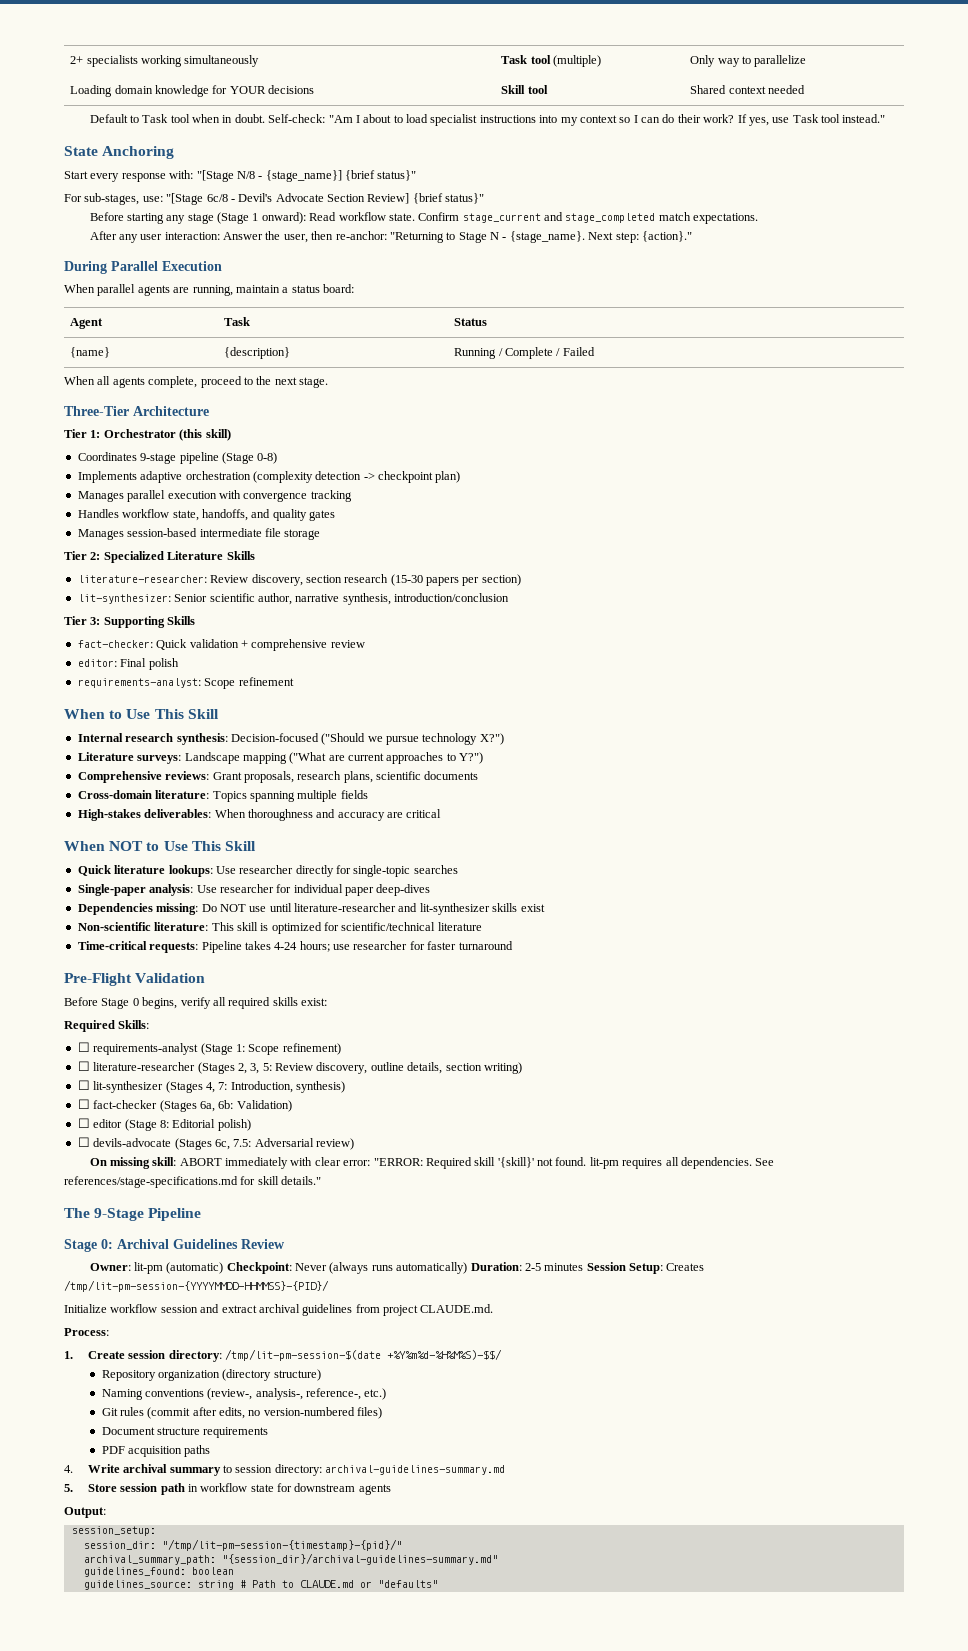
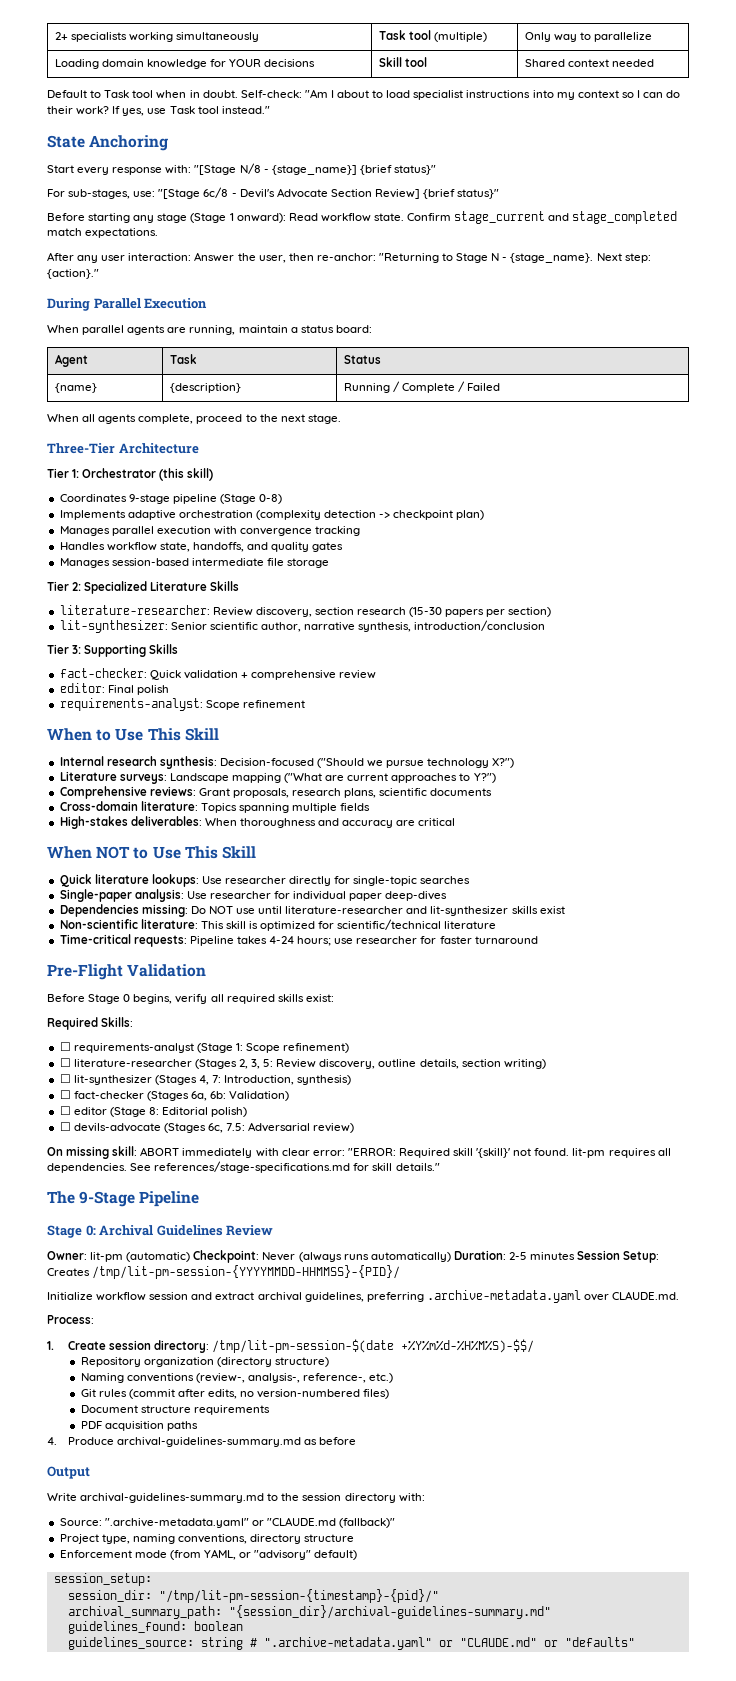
- Initialize workflow session and extract archival guidelines from project CLAUDE.md.
+ Initialize workflow session and extract archival guidelines, preferring .archive-metadata.yaml over CLAUDE.md.
- 4. Write archival summary to session directory: archival-guidelines-summary.md
- 5. Store session path in workflow state for downstream agents
- Output:
+ 4. Produce archival-guidelines-summary.md as before
+ Output
+ Write archival-guidelines-summary.md to the session directory with:
+ Source: ".archive-metadata.yaml" or "CLAUDE.md (fallback)"
+ Project type, naming conventions, directory structure
+ Enforcement mode (from YAML, or "advisory" default)
- guidelines_source: string # Path to CLAUDE.md or "defaults"
+ guidelines_source: string # ".archive-metadata.yaml" or "CLAUDE.md" or "defaults"

